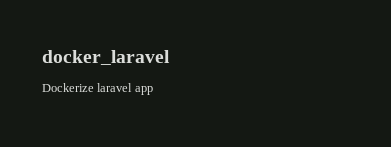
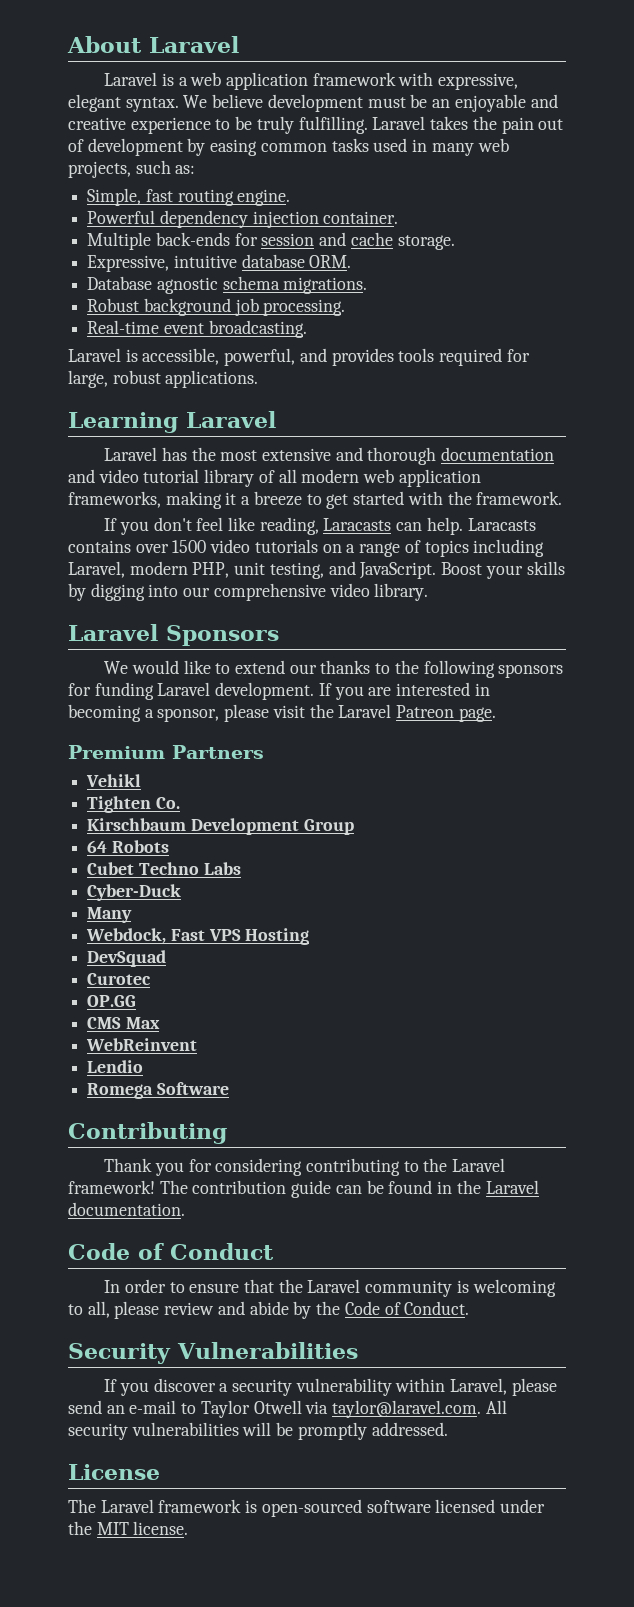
- docker_laravel
- Dockerize laravel app
+ About Laravel
+ Laravel is a web application framework with expressive, elegant syntax. We believe development must be an enjoyable and creative experience to be truly fulfilling. Laravel takes the pain out of development by easing common tasks used in many web projects, such as:
+ Simple, fast routing engine.
+ Powerful dependency injection container.
+ Multiple back-ends for session and cache storage.
+ Expressive, intuitive database ORM.
+ Database agnostic schema migrations.
+ Robust background job processing.
+ Real-time event broadcasting.
+ Laravel is accessible, powerful, and provides tools required for large, robust applications.
+ Learning Laravel
+ Laravel has the most extensive and thorough documentation and video tutorial library of all modern web application frameworks, making it a breeze to get started with the framework.
+ If you don't feel like reading, Laracasts can help. Laracasts contains over 1500 video tutorials on a range of topics including Laravel, modern PHP, unit testing, and JavaScript. Boost your skills by digging into our comprehensive video library.
+ Laravel Sponsors
+ We would like to extend our thanks to the following sponsors for funding Laravel development. If you are interested in becoming a sponsor, please visit the Laravel Patreon page.
+ Premium Partners
+ Vehikl
+ Tighten Co.
+ Kirschbaum Development Group
+ 64 Robots
+ Cubet Techno Labs
+ Cyber-Duck
+ Many
+ Webdock, Fast VPS Hosting
+ DevSquad
+ Curotec
+ OP.GG
+ CMS Max
+ WebReinvent
+ Lendio
+ Romega Software
+ Contributing
+ Thank you for considering contributing to the Laravel framework! The contribution guide can be found in the Laravel documentation.
+ Code of Conduct
+ In order to ensure that the Laravel community is welcoming to all, please review and abide by the Code of Conduct.
+ Security Vulnerabilities
+ If you discover a security vulnerability within Laravel, please send an e-mail to Taylor Otwell via taylor@laravel.com. All security vulnerabilities will be promptly addressed.
+ License
+ The Laravel framework is open-sourced software licensed under the MIT license.

